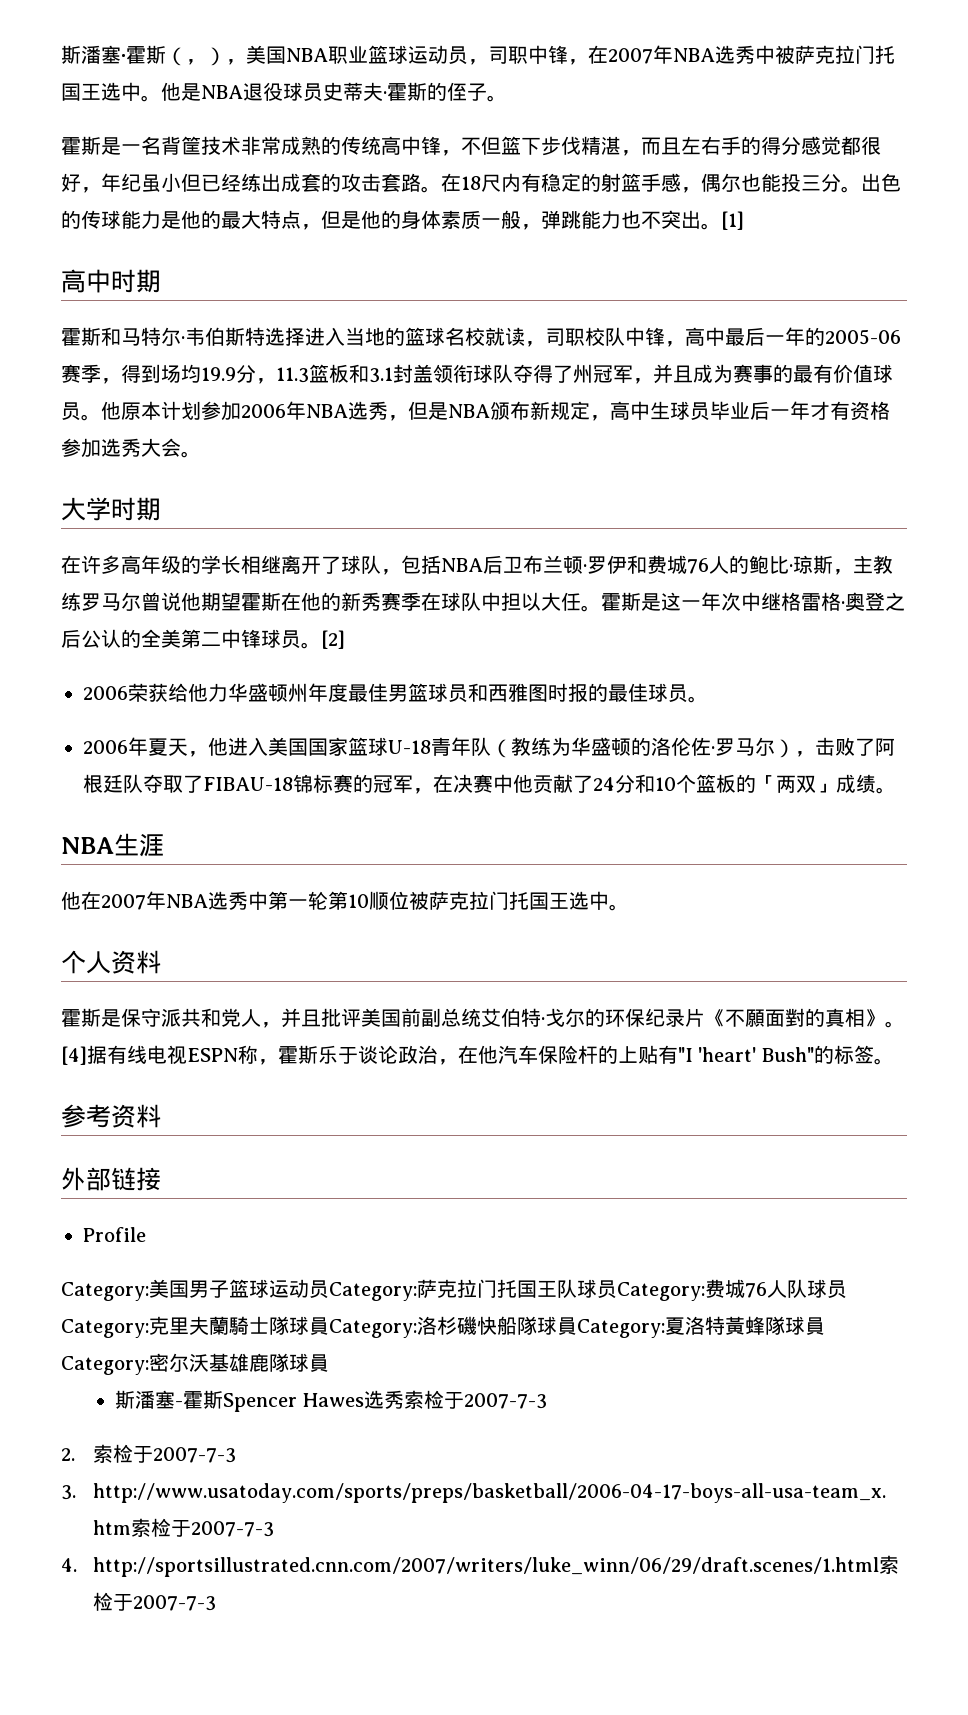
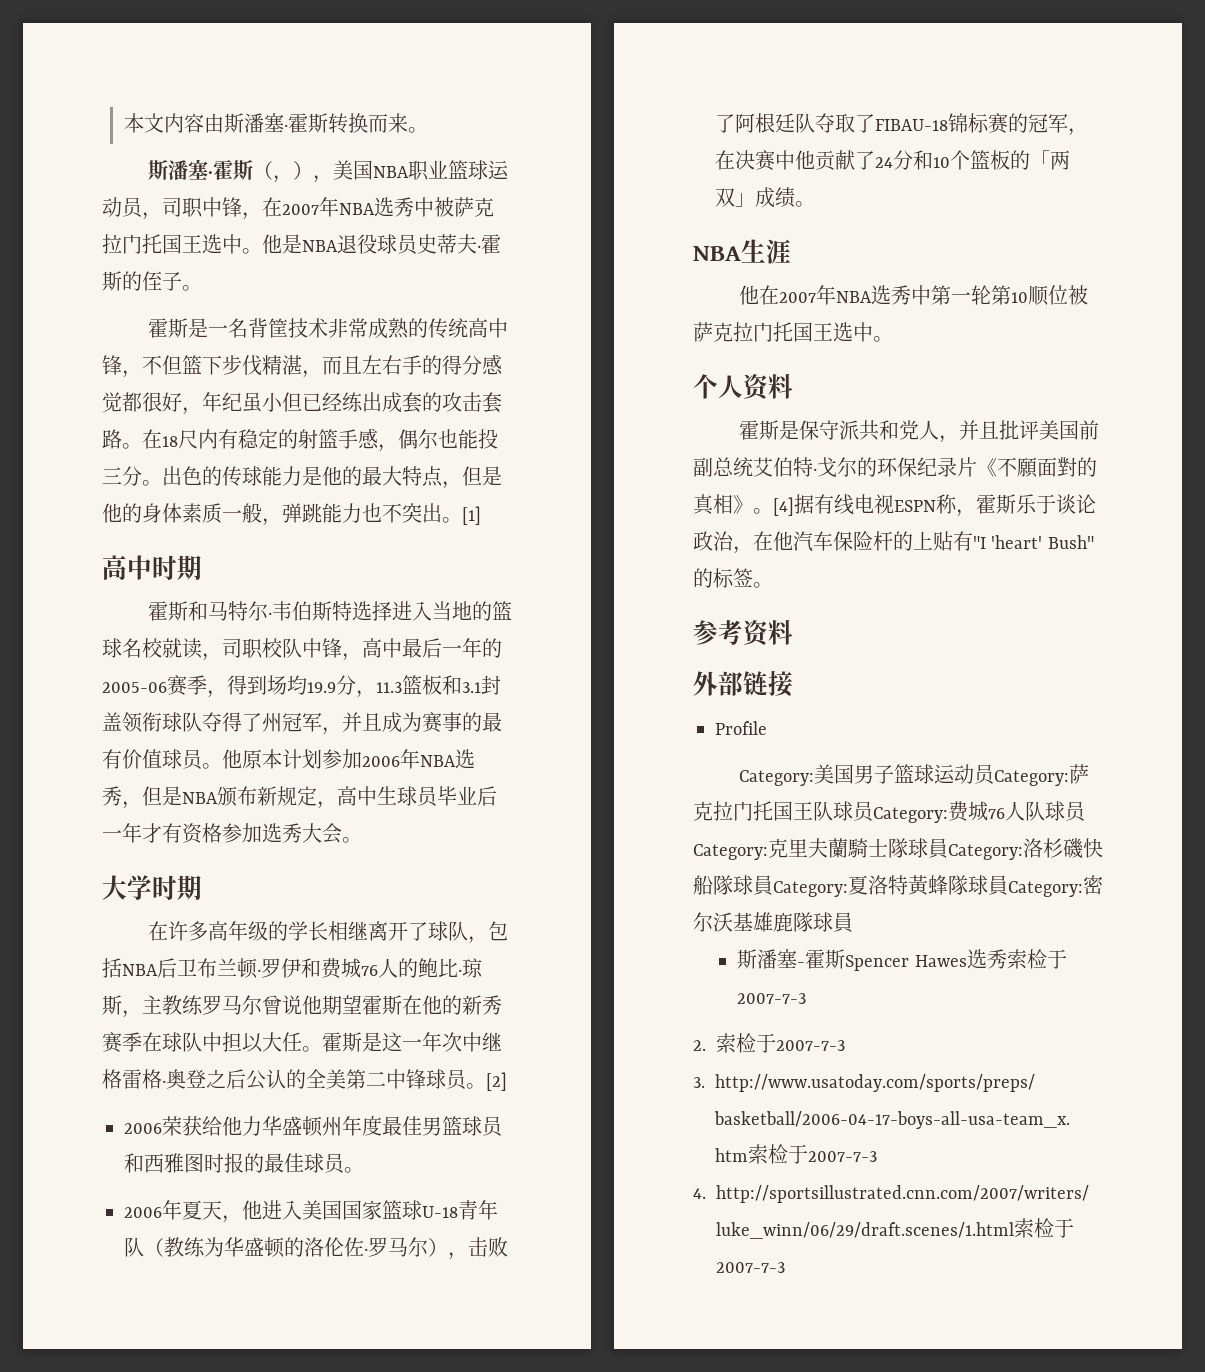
+ 本文内容由斯潘塞·霍斯转换而来。

